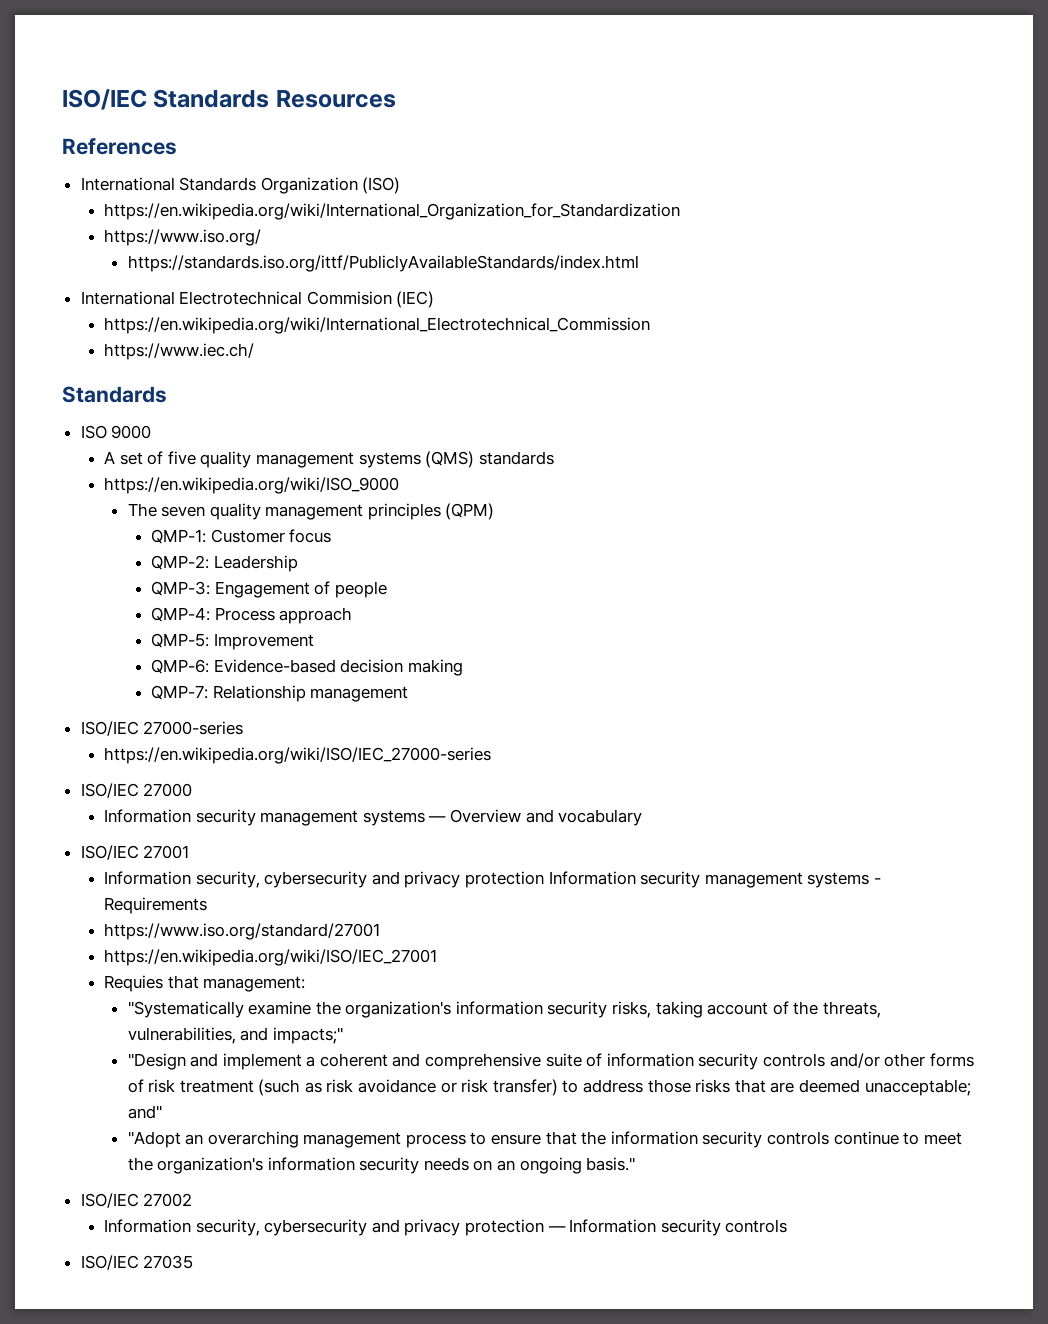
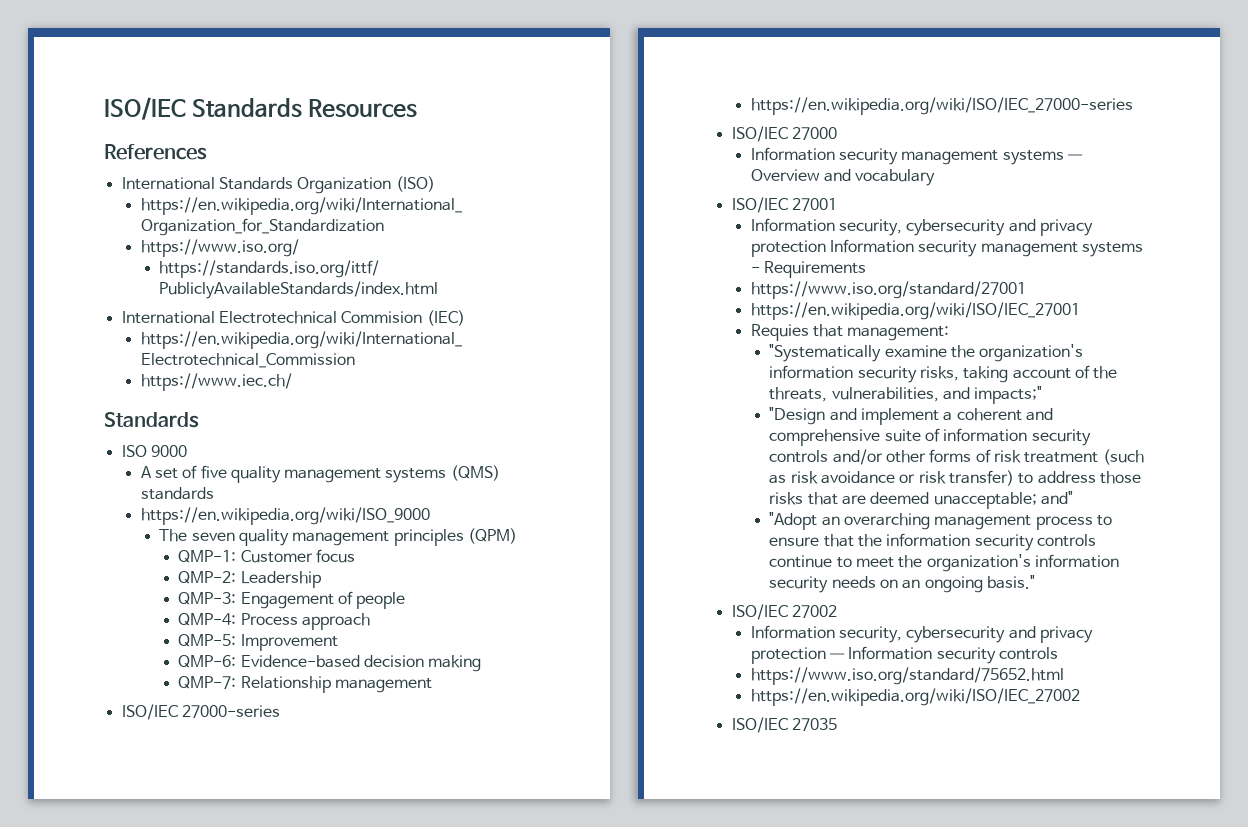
+ https://www.iso.org/standard/75652.html
+ https://en.wikipedia.org/wiki/ISO/IEC_27002

